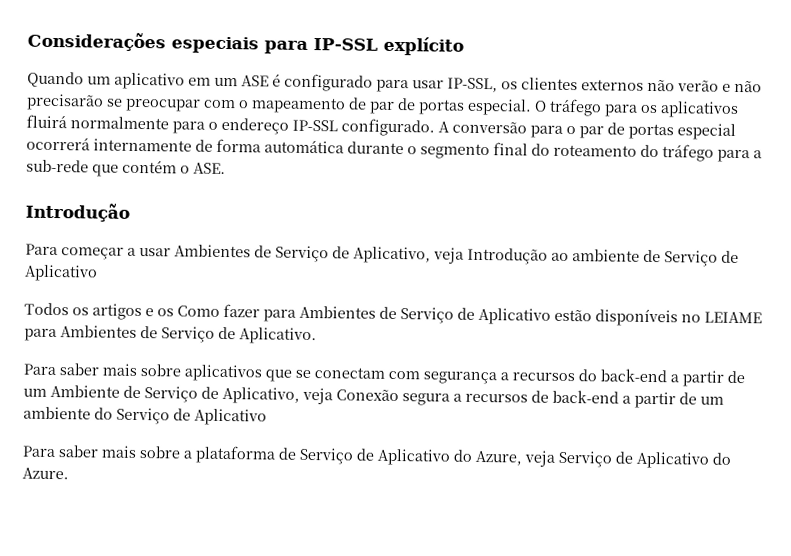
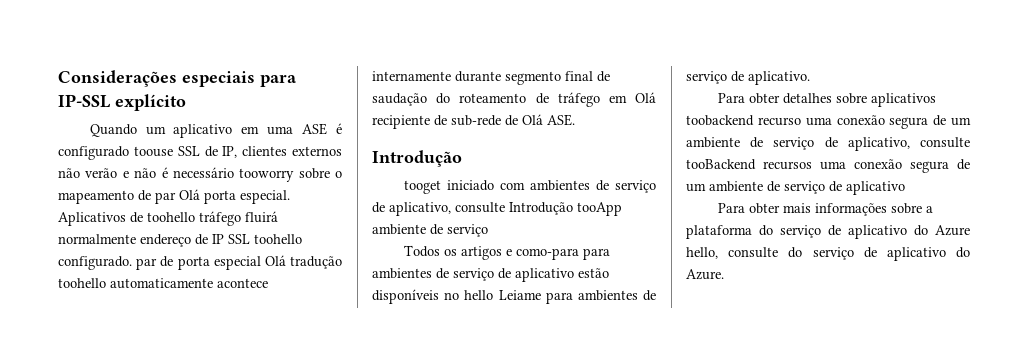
- Quando um aplicativo em um ASE é configurado para usar IP-SSL, os clientes externos não verão e não precisarão se preocupar com o mapeamento de par de portas especial. O tráfego para os aplicativos fluirá normalmente para o endereço IP-SSL configurado. A conversão para o par de portas especial ocorrerá internamente de forma automática durante o segmento final do roteamento do tráfego para a sub-rede que contém o ASE.
+ Quando um aplicativo em uma ASE é configurado toouse SSL de IP, clientes externos não verão e não é necessário tooworry sobre o mapeamento de par Olá porta especial. Aplicativos de toohello tráfego fluirá normalmente endereço de IP SSL toohello configurado. par de porta especial Olá tradução toohello automaticamente acontece internamente durante segmento final de saudação do roteamento de tráfego em Olá recipiente de sub-rede de Olá ASE.
  Introdução
- Para começar a usar Ambientes de Serviço de Aplicativo, veja Introdução ao ambiente de Serviço de Aplicativo
- Todos os artigos e os Como fazer para Ambientes de Serviço de Aplicativo estão disponíveis no LEIAME para Ambientes de Serviço de Aplicativo.
- Para saber mais sobre aplicativos que se conectam com segurança a recursos do back-end a partir de um Ambiente de Serviço de Aplicativo, veja Conexão segura a recursos de back-end a partir de um ambiente do Serviço de Aplicativo
- Para saber mais sobre a plataforma de Serviço de Aplicativo do Azure, veja Serviço de Aplicativo do Azure.
+ tooget iniciado com ambientes de serviço de aplicativo, consulte Introdução tooApp ambiente de serviço
+ Todos os artigos e como-para para ambientes de serviço de aplicativo estão disponíveis no hello Leiame para ambientes de serviço de aplicativo.
+ Para obter detalhes sobre aplicativos toobackend recurso uma conexão segura de um ambiente de serviço de aplicativo, consulte tooBackend recursos uma conexão segura de um ambiente de serviço de aplicativo
+ Para obter mais informações sobre a plataforma do serviço de aplicativo do Azure hello, consulte do serviço de aplicativo do Azure.

